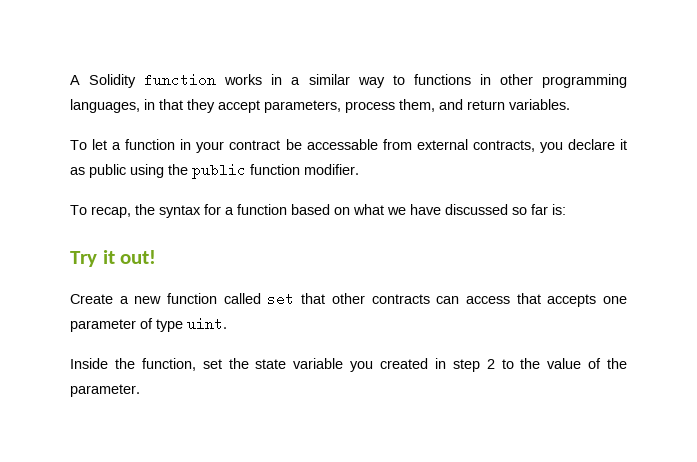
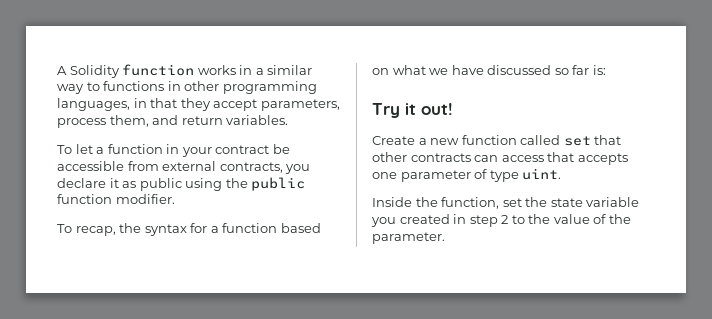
- To let a function in your contract be accessable from external contracts, you declare it as public using the public function modifier.
+ To let a function in your contract be accessible from external contracts, you declare it as public using the public function modifier.

